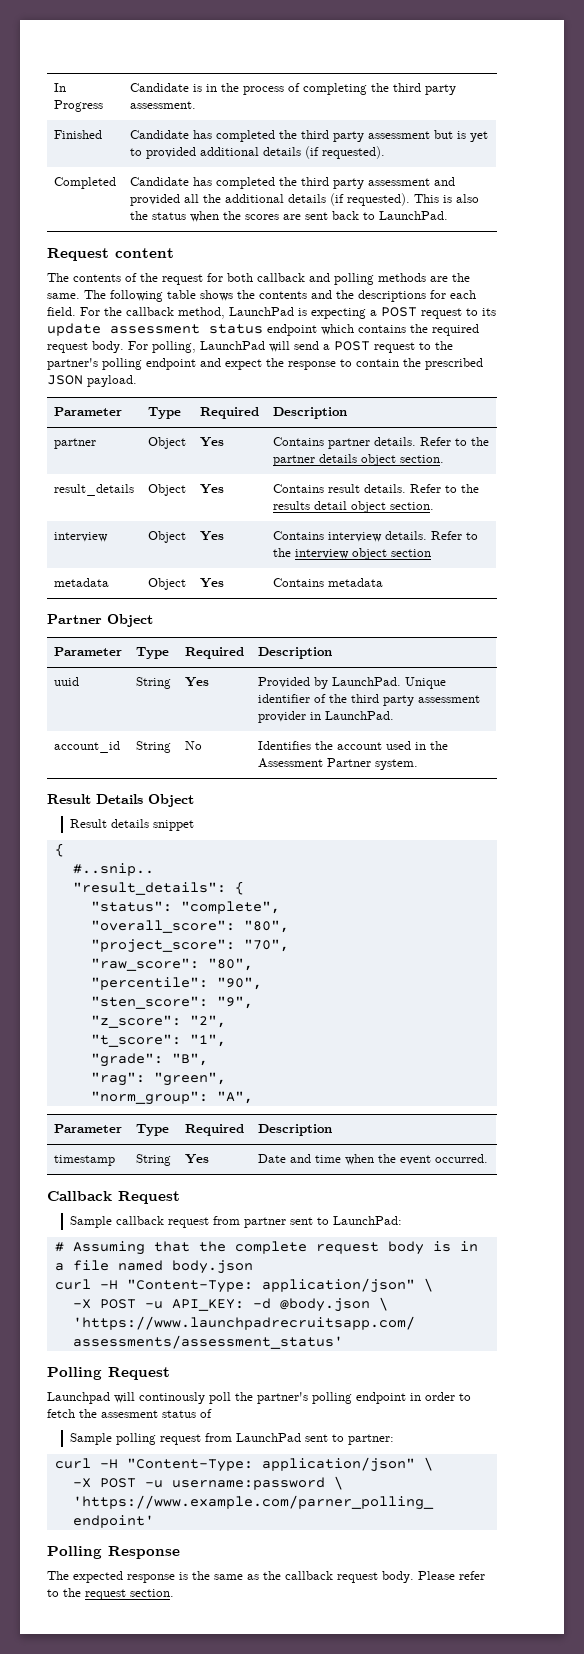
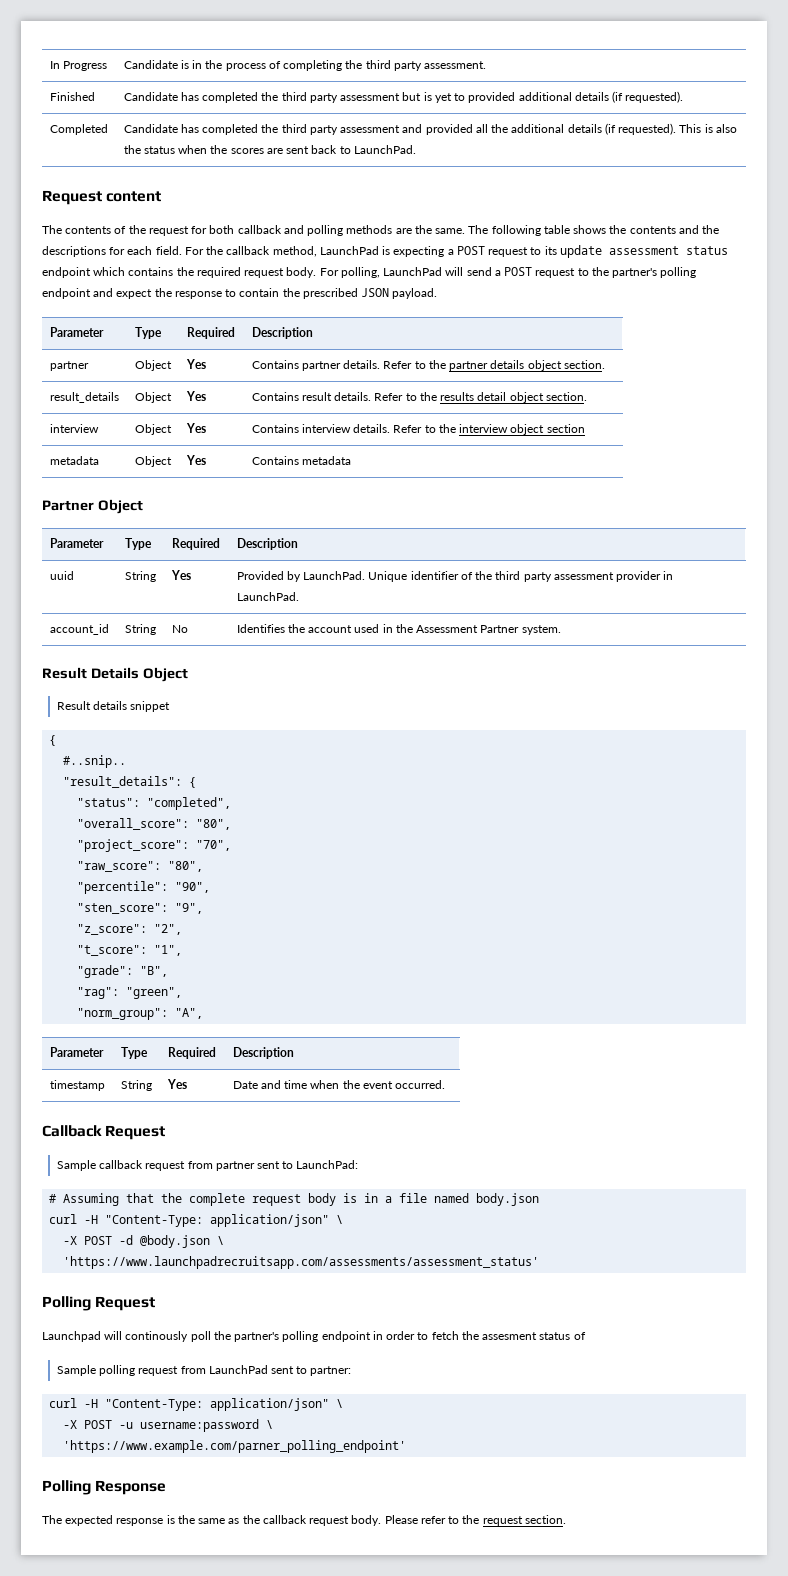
- "status": "complete",
+ "status": "completed",
- -X POST -u API_KEY: -d @body.json \
+ -X POST -d @body.json \

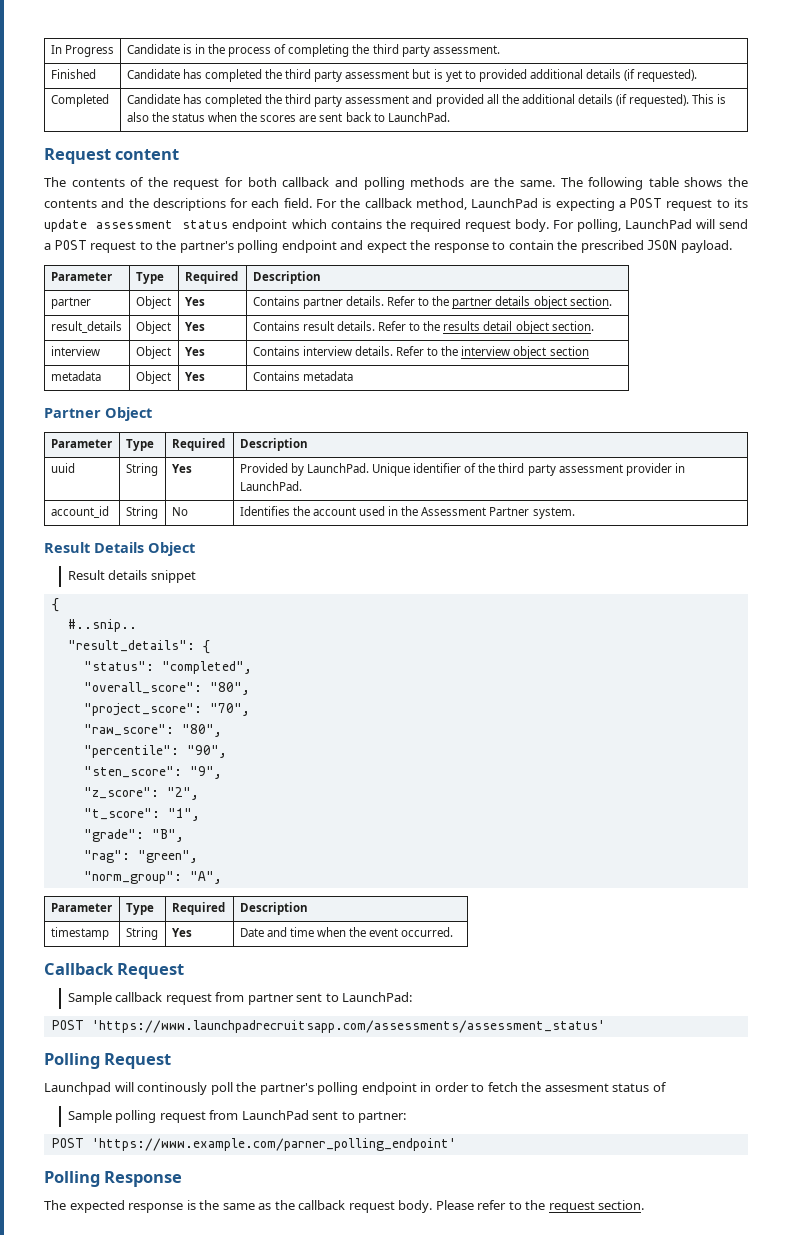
- # Assuming that the complete request body is in a file named body.json
- curl -H "Content-Type: application/json" \
- -X POST -d @body.json \
- 'https://www.launchpadrecruitsapp.com/assessments/assessment_status'
+ POST 'https://www.launchpadrecruitsapp.com/assessments/assessment_status'
  Sample polling request from LaunchPad sent to partner:
- curl -H "Content-Type: application/json" \
- -X POST -u username:password \
- 'https://www.example.com/parner_polling_endpoint'
+ POST 'https://www.example.com/parner_polling_endpoint'

